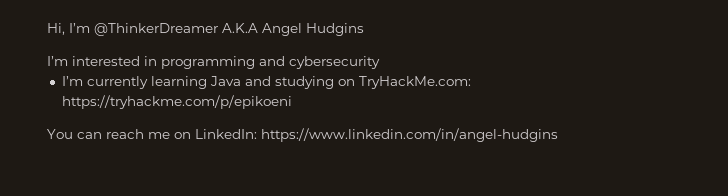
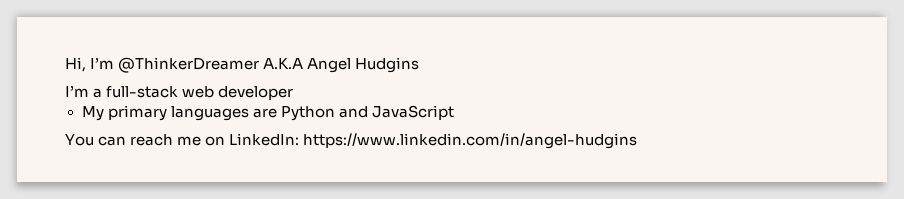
- I’m interested in programming and cybersecurity
- I’m currently learning Java and studying on TryHackMe.com: https://tryhackme.com/p/epikoeni
+ I’m a full-stack web developer
+ My primary languages are Python and JavaScript

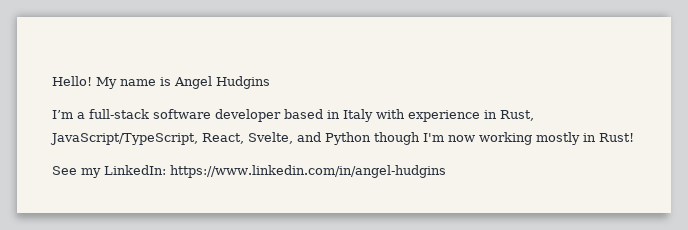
- Hi, I’m @ThinkerDreamer A.K.A Angel Hudgins
+ Hello! My name is Angel Hudgins
- I’m a full-stack web developer
- My primary languages are Python and JavaScript
- You can reach me on LinkedIn: https://www.linkedin.com/in/angel-hudgins
+ I’m a full-stack software developer based in Italy with experience in Rust, JavaScript/TypeScript, React, Svelte, and Python though I'm now working mostly in Rust!
+ See my LinkedIn: https://www.linkedin.com/in/angel-hudgins

